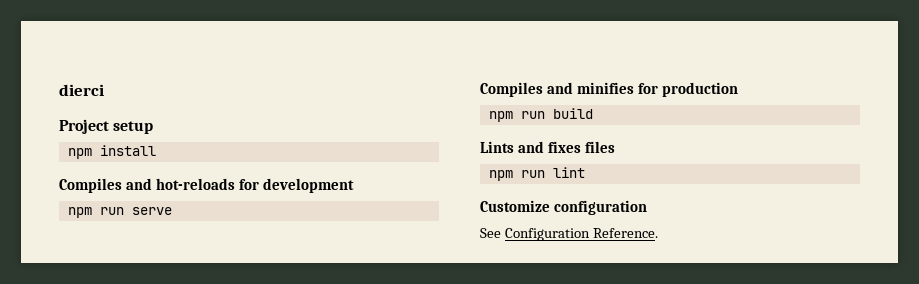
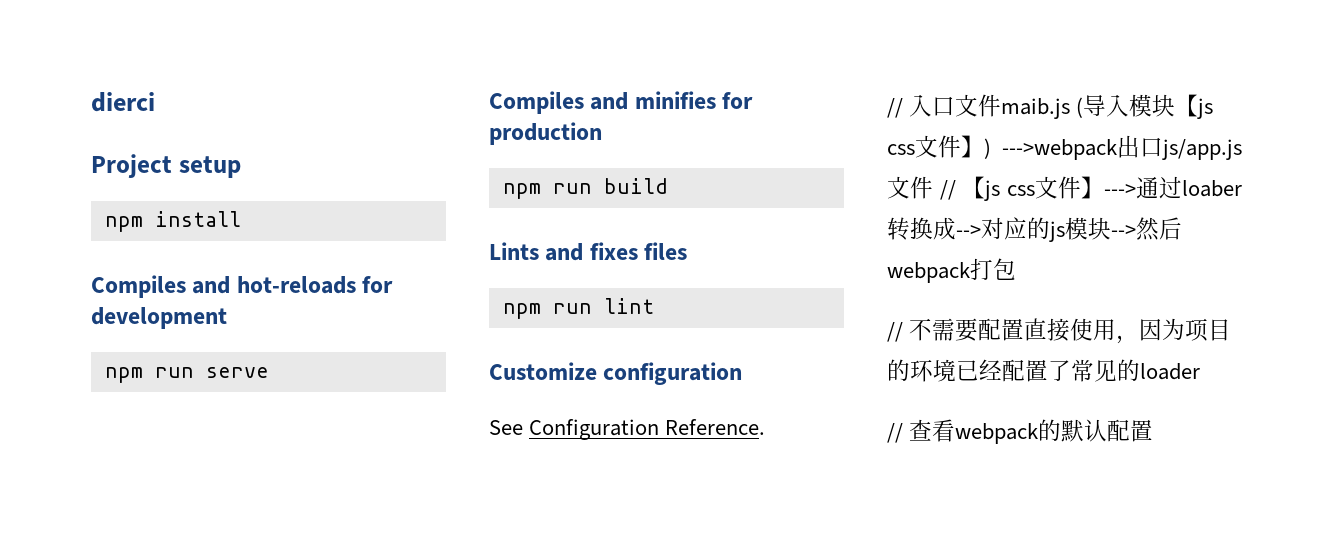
+ // 入口文件maib.js (导入模块【js css文件】) --->webpack出口js/app.js文件 // 【js css文件】--->通过loaber转换成-->对应的js模块-->然后webpack打包
+ // 不需要配置直接使用，因为项目的环境已经配置了常见的loader
+ // 查看webpack的默认配置

